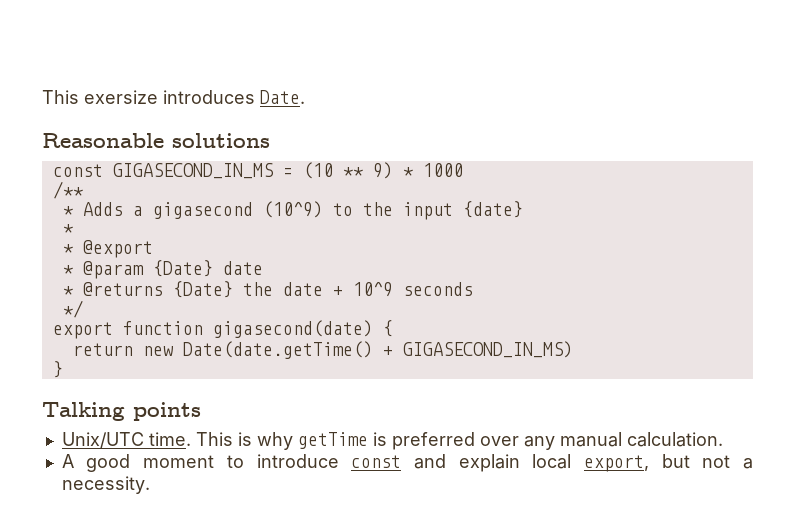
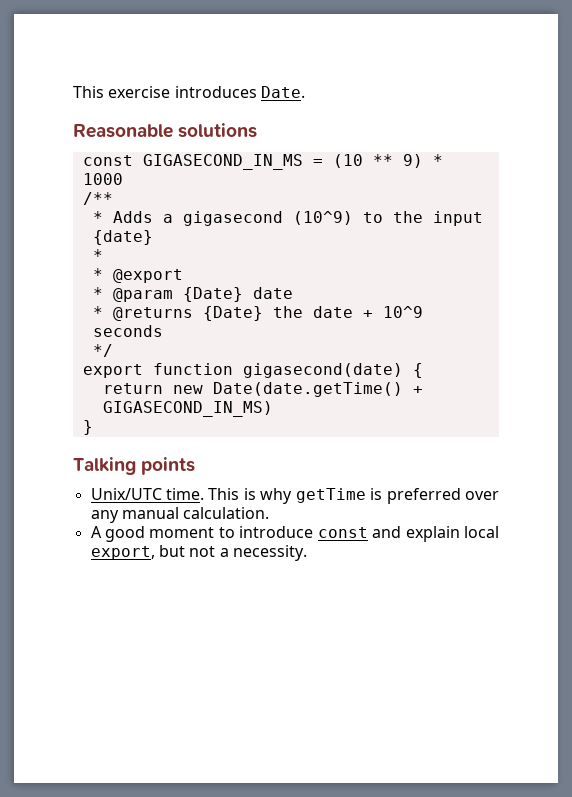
- This exersize introduces Date.
+ This exercise introduces Date.

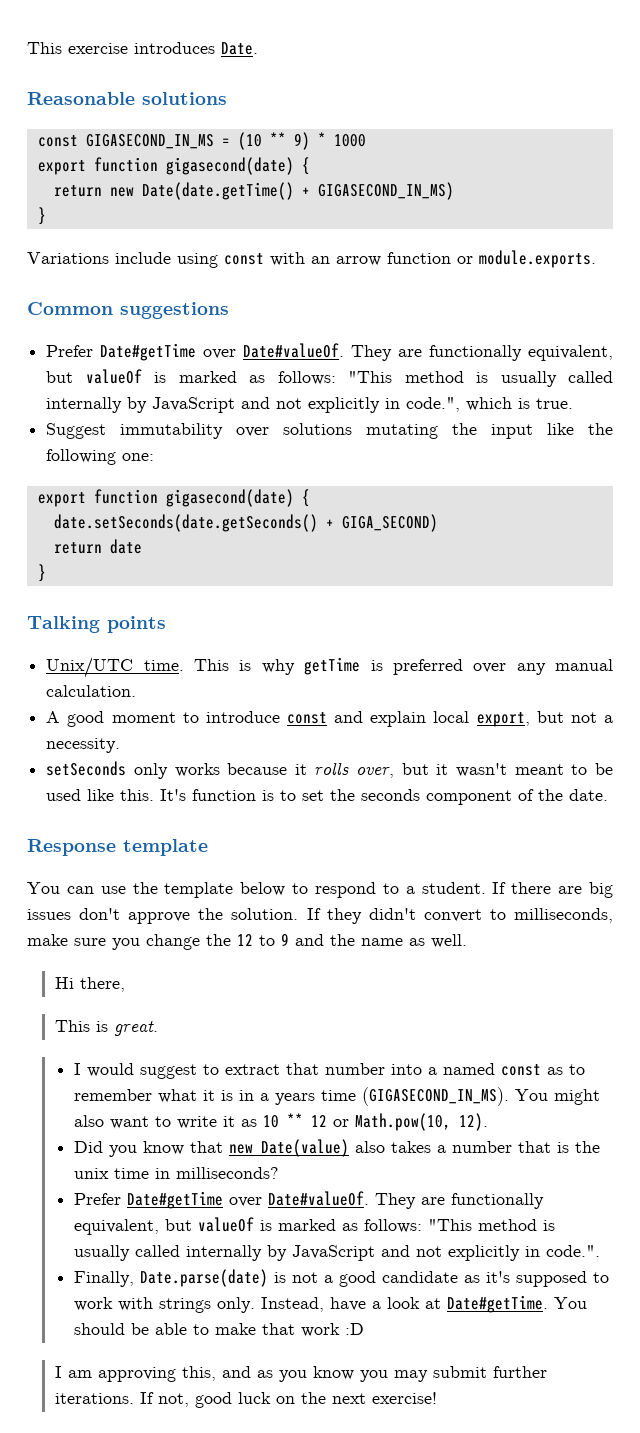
- /**
- * Adds a gigasecond (10^9) to the input {date}
- *
- * @export
- * @param {Date} date
- * @returns {Date} the date + 10^9 seconds
- */
+ Variations include using const with an arrow function or module.exports.
+ Common suggestions
+ Prefer Date#getTime over Date#valueOf. They are functionally equivalent, but valueOf is marked as follows: "This method is usually called internally by JavaScript and not explicitly in code.", which is true.
+ Suggest immutability over solutions mutating the input like the following one:
+ export function gigasecond(date) {
+ date.setSeconds(date.getSeconds() + GIGA_SECOND)
+ return date
+ }
+ setSeconds only works because it rolls over, but it wasn't meant to be used like this. It's function is to set the seconds component of the date.
+ Response template
+ You can use the template below to respond to a student. If there are big issues don't approve the solution. If they didn't convert to milliseconds, make sure you change the 12 to 9 and the name as well.
+ Hi there,
+ This is great.
+ I would suggest to extract that number into a named const as to remember what it is in a years time (GIGASECOND_IN_MS). You might also want to write it as 10 ** 12 or Math.pow(10, 12).
+ Did you know that new Date(value) also takes a number that is the unix time in milliseconds?
+ Prefer Date#getTime over Date#valueOf. They are functionally equivalent, but valueOf is marked as follows: "This method is usually called internally by JavaScript and not explicitly in code.".
+ Finally, Date.parse(date) is not a good candidate as it's supposed to work with strings only. Instead, have a look at Date#getTime. You should be able to make that work :D
+ I am approving this, and as you know you may submit further iterations. If not, good luck on the next exercise!

